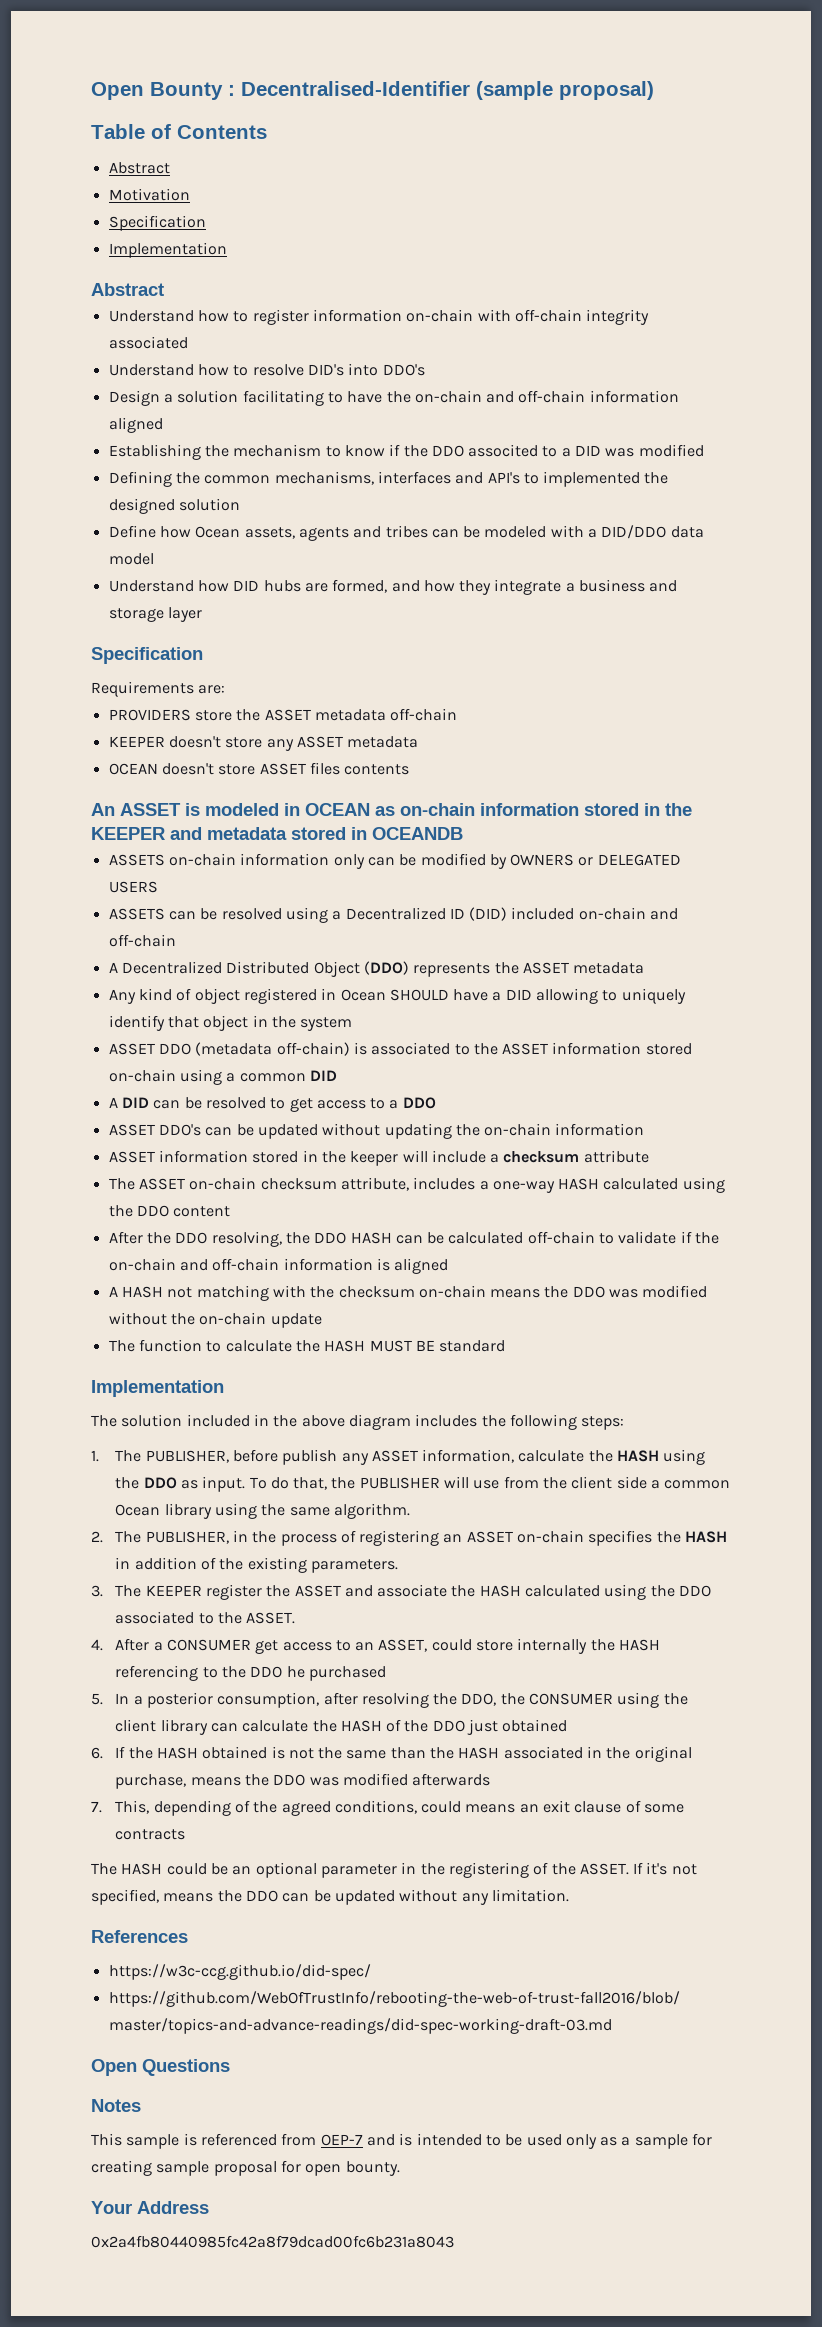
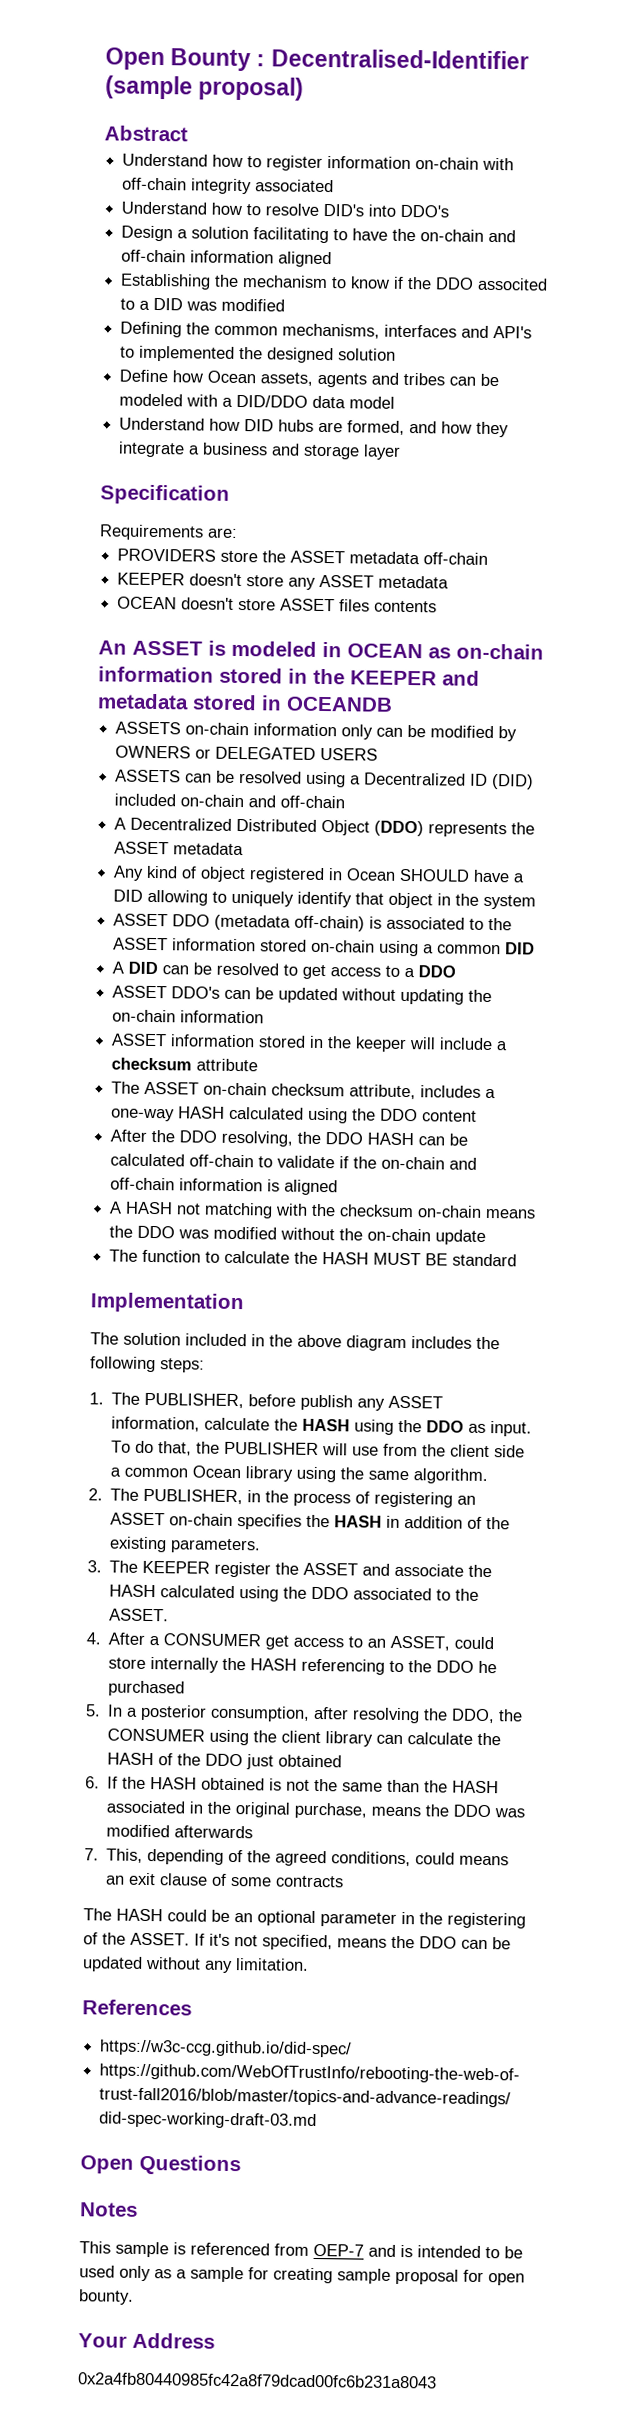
- Table of Contents
- Abstract
- Motivation
- Specification
- Implementation

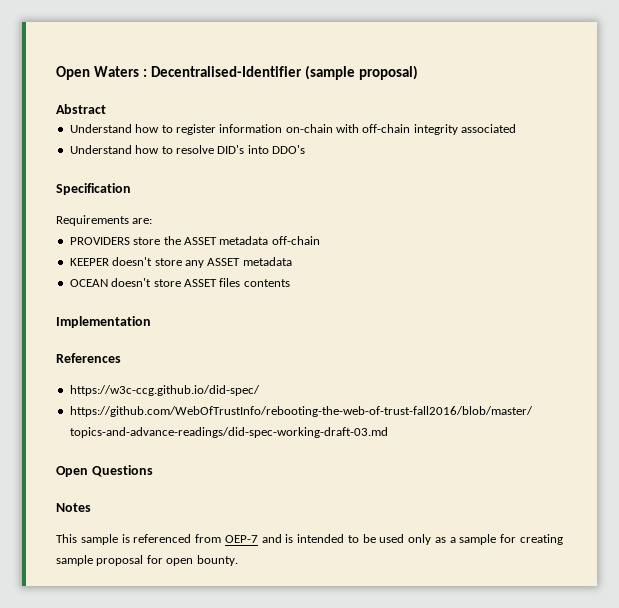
- Open Bounty : Decentralised-Identifier (sample proposal)
+ Open Waters : Decentralised-Identifier (sample proposal)
- Design a solution facilitating to have the on-chain and off-chain information aligned
- Establishing the mechanism to know if the DDO associted to a DID was modified
- Defining the common mechanisms, interfaces and API's to implemented the designed solution
- Define how Ocean assets, agents and tribes can be modeled with a DID/DDO data model
- Understand how DID hubs are formed, and how they integrate a business and storage layer
- An ASSET is modeled in OCEAN as on-chain information stored in the KEEPER and metadata stored in OCEANDB
- ASSETS on-chain information only can be modified by OWNERS or DELEGATED USERS
- ASSETS can be resolved using a Decentralized ID (DID) included on-chain and off-chain
- A Decentralized Distributed Object (DDO) represents the ASSET metadata
- Any kind of object registered in Ocean SHOULD have a DID allowing to uniquely identify that object in the system
- ASSET DDO (metadata off-chain) is associated to the ASSET information stored on-chain using a common DID
- A DID can be resolved to get access to a DDO
- ASSET DDO's can be updated without updating the on-chain information
- ASSET information stored in the keeper will include a checksum attribute
- The ASSET on-chain checksum attribute, includes a one-way HASH calculated using the DDO content
- After the DDO resolving, the DDO HASH can be calculated off-chain to validate if the on-chain and off-chain information is aligned
- A HASH not matching with the checksum on-chain means the DDO was modified without the on-chain update
- The function to calculate the HASH MUST BE standard
  Implementation
- The solution included in the above diagram includes the following steps:
- 1. The PUBLISHER, before publish any ASSET information, calculate the HASH using the DDO as input. To do that, the PUBLISHER will use from the client side a common Ocean library using the same algorithm.
- 2. The PUBLISHER, in the process of registering an ASSET on-chain specifies the HASH in addition of the existing parameters.
- 3. The KEEPER register the ASSET and associate the HASH calculated using the DDO associated to the ASSET.
- 4. After a CONSUMER get access to an ASSET, could store internally the HASH referencing to the DDO he purchased
- 5. In a posterior consumption, after resolving the DDO, the CONSUMER using the client library can calculate the HASH of the DDO just obtained
- 6. If the HASH obtained is not the same than the HASH associated in the original purchase, means the DDO was modified afterwards
- 7. This, depending of the agreed conditions, could means an exit clause of some contracts
- The HASH could be an optional parameter in the registering of the ASSET. If it's not specified, means the DDO can be updated without any limitation.
- Your Address
- 0x2a4fb80440985fc42a8f79dcad00fc6b231a8043

